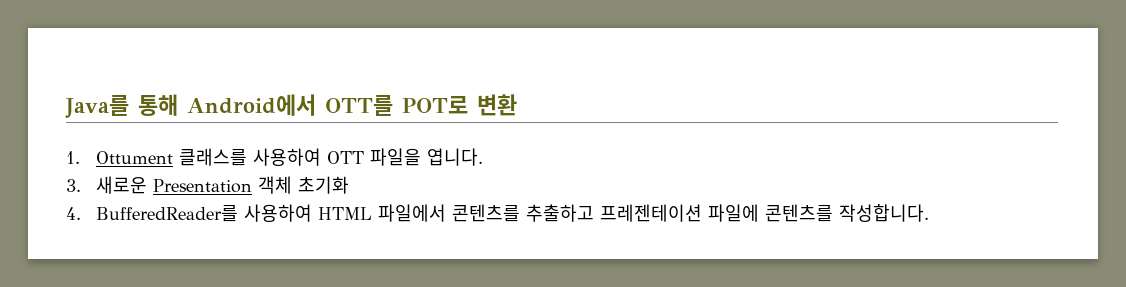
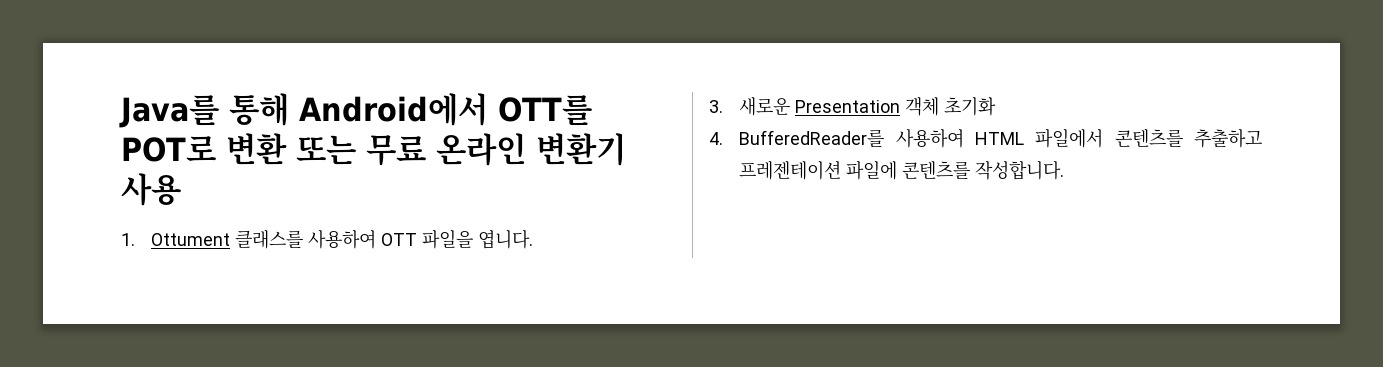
- Java를 통해 Android에서 OTT를 POT로 변환
+ Java를 통해 Android에서 OTT를 POT로 변환 또는 무료 온라인 변환기 사용

